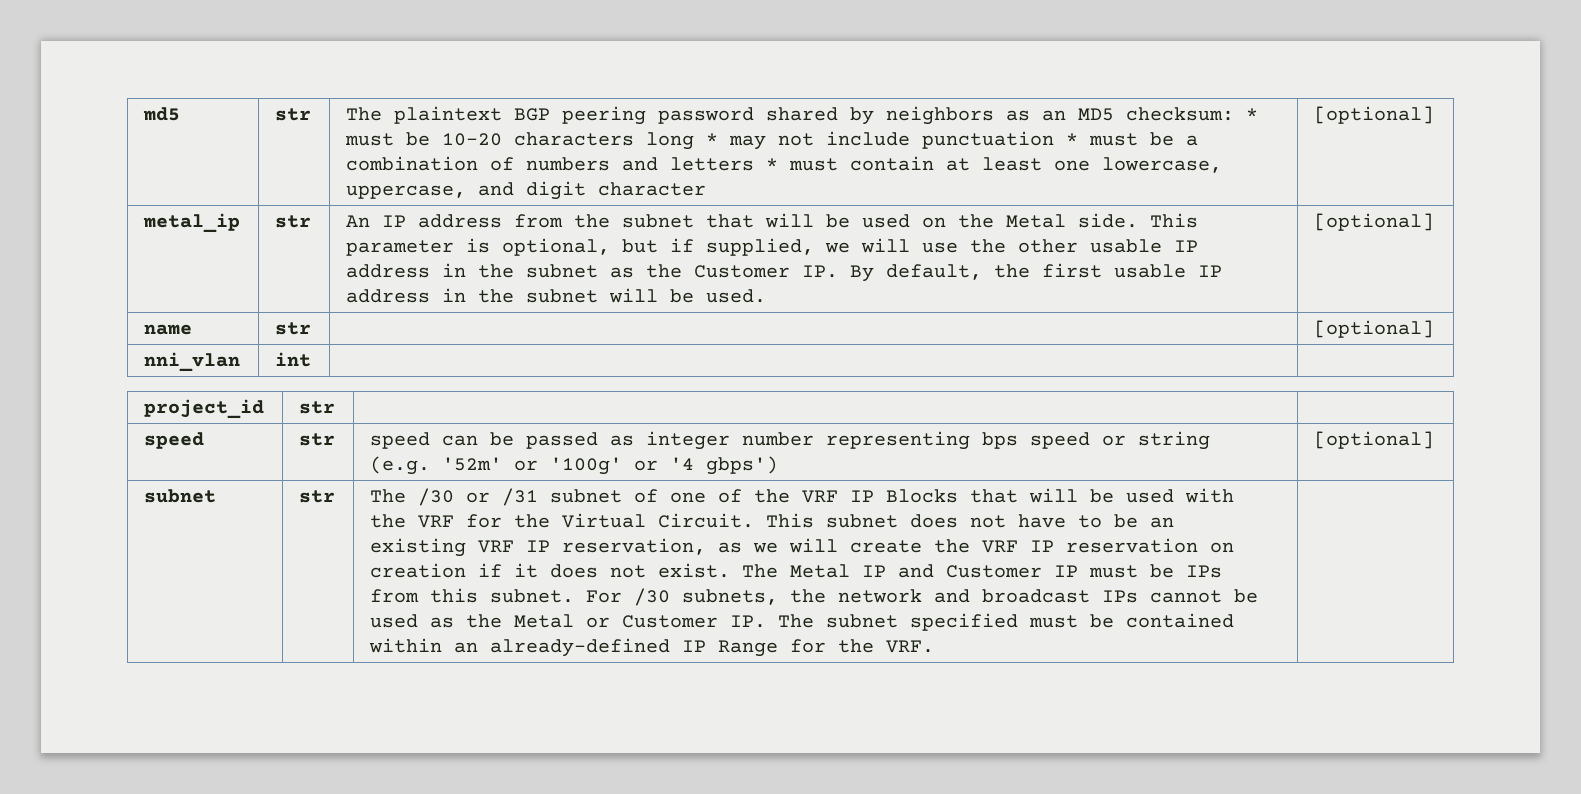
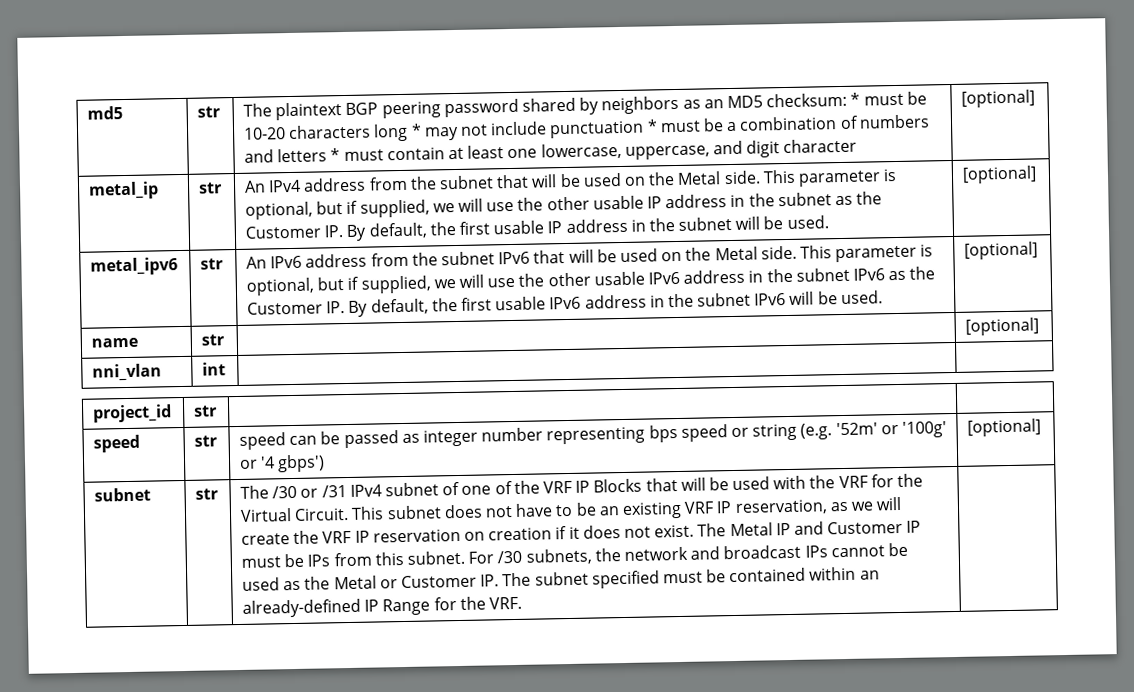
- An IP address from the subnet that will be used on the Metal side.
+ An IPv4 address from the subnet that will be used on the Metal side.
+ metal_ipv6 | str | An IPv6 address from the subnet IPv6 that will be used on the Metal side. This parameter is optional, but if supplied, we will use the other usable IPv6 address in the subnet IPv6 as the Customer IP. By default, the first usable IPv6 address in the subnet IPv6 will be used. | [optional]
- The /30 or /31 subnet of one of the VRF IP Blocks that will be used with the VRF for the Virtual Circuit.
+ The /30 or /31 IPv4 subnet of one of the VRF IP Blocks that will be used with the VRF for the Virtual Circuit.

